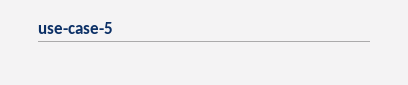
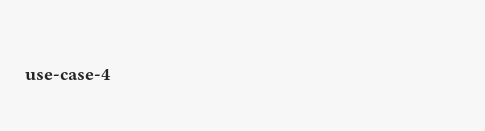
- use-case-5
+ use-case-4

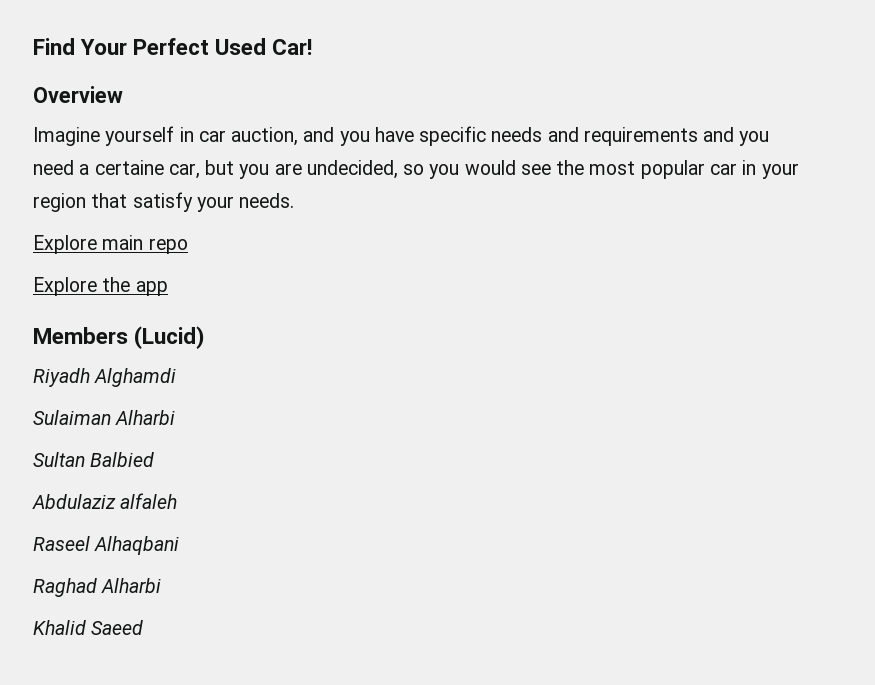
- use-case-4
+ Find Your Perfect Used Car!
+ Overview
+ Imagine yourself in car auction, and you have specific needs and requirements and you need a certaine car, but you are undecided, so you would see the most popular car in your region that satisfy your needs.
+ Explore main repo
+ Explore the app
+ Members (Lucid)
+ Riyadh Alghamdi
+ Sulaiman Alharbi
+ Sultan Balbied
+ Abdulaziz alfaleh
+ Raseel Alhaqbani
+ Raghad Alharbi
+ Khalid Saeed

